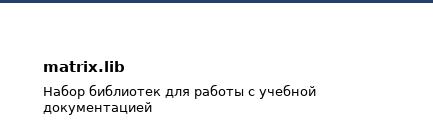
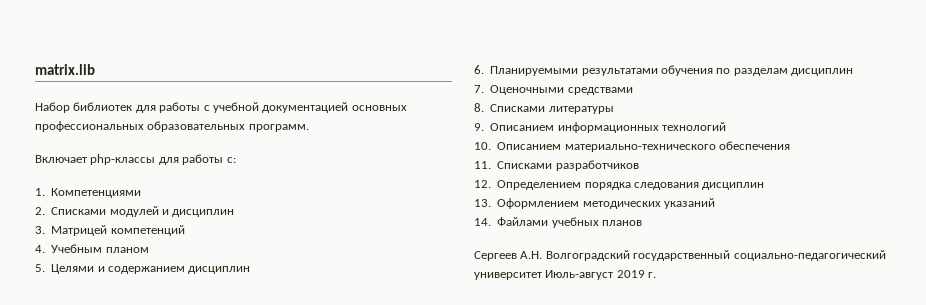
- Набор библиотек для работы с учебной документацией
+ Набор библиотек для работы с учебной документацией основных профессиональных образовательных программ.
+ Включает php-классы для работы с:
+ 1. Компетенциями
+ 2. Списками модулей и дисциплин
+ 3. Матрицей компетенций
+ 4. Учебным планом
+ 5. Целями и содержанием дисциплин
+ 6. Планируемыми результатами обучения по разделам дисциплин
+ 7. Оценочными средствами
+ 8. Списками литературы
+ 9. Описанием информационных технологий
+ 10. Описанием материально-технического обеспечения
+ 11. Списками разработчиков
+ 12. Определением порядка следования дисциплин
+ 13. Оформлением методических указаний
+ 14. Файлами учебных планов
+ Сергеев А.Н. Волгоградский государственный социально-педагогический университет Июль-август 2019 г.

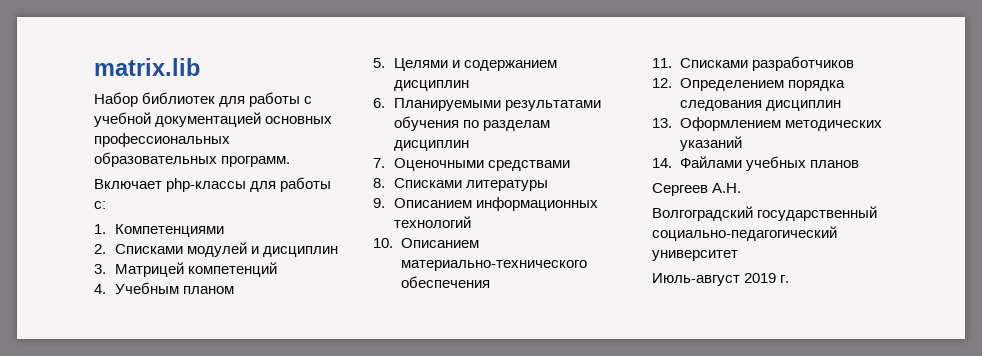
- Сергеев А.Н. Волгоградский государственный социально-педагогический университет Июль-август 2019 г.
+ Сергеев А.Н.
+ Волгоградский государственный социально-педагогический университет
+ Июль-август 2019 г.

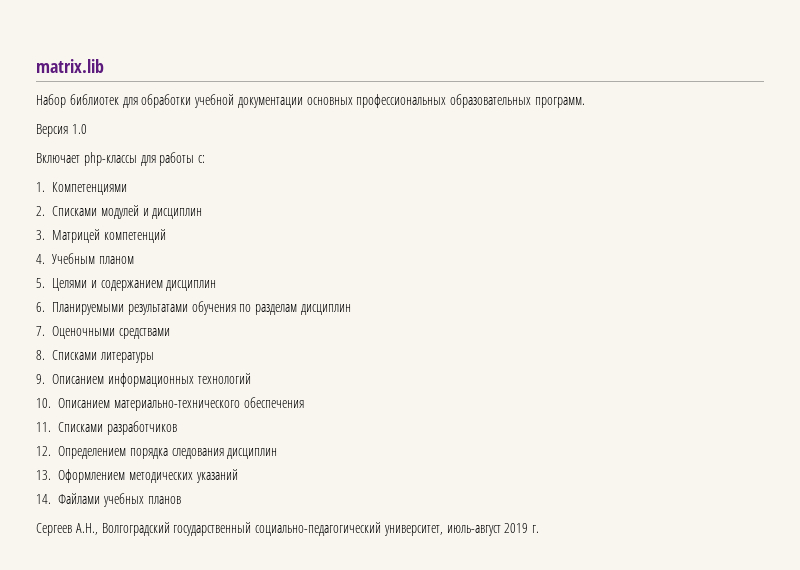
- Набор библиотек для работы с учебной документацией основных профессиональных образовательных программ.
+ Набор библиотек для обработки учебной документации основных профессиональных образовательных программ.
+ Версия 1.0
- Сергеев А.Н.
- Волгоградский государственный социально-педагогический университет
- Июль-август 2019 г.
+ Сергеев А.Н., Волгоградский государственный социально-педагогический университет, июль-август 2019 г.

